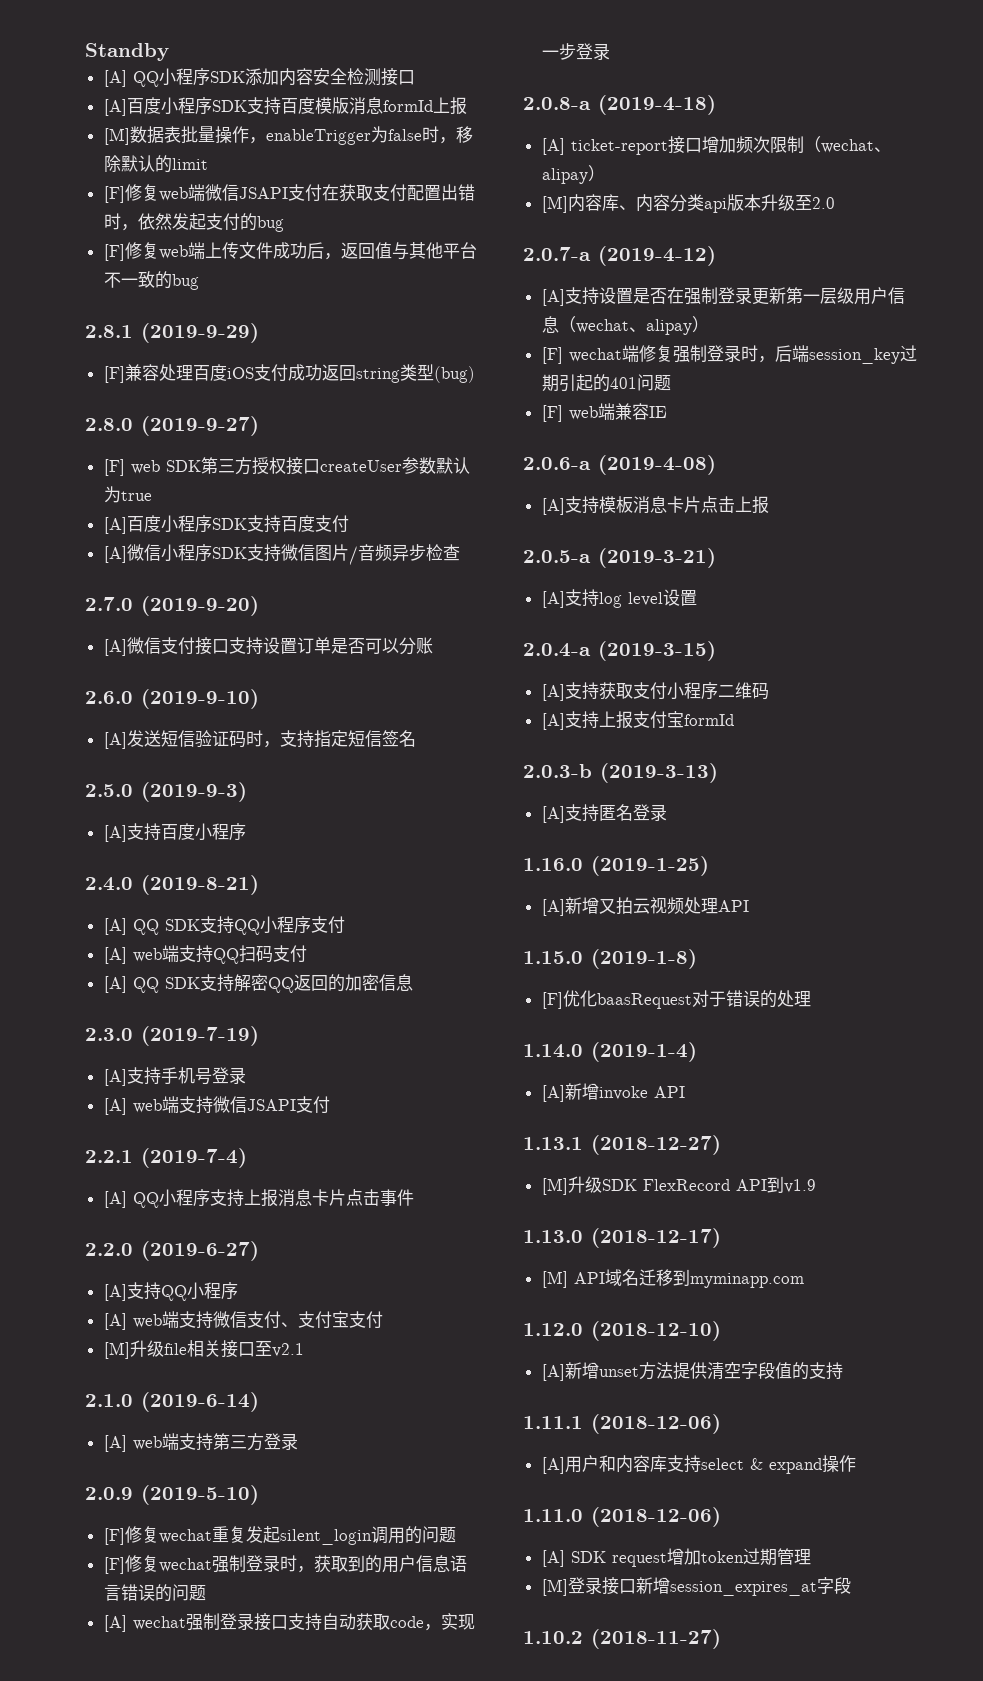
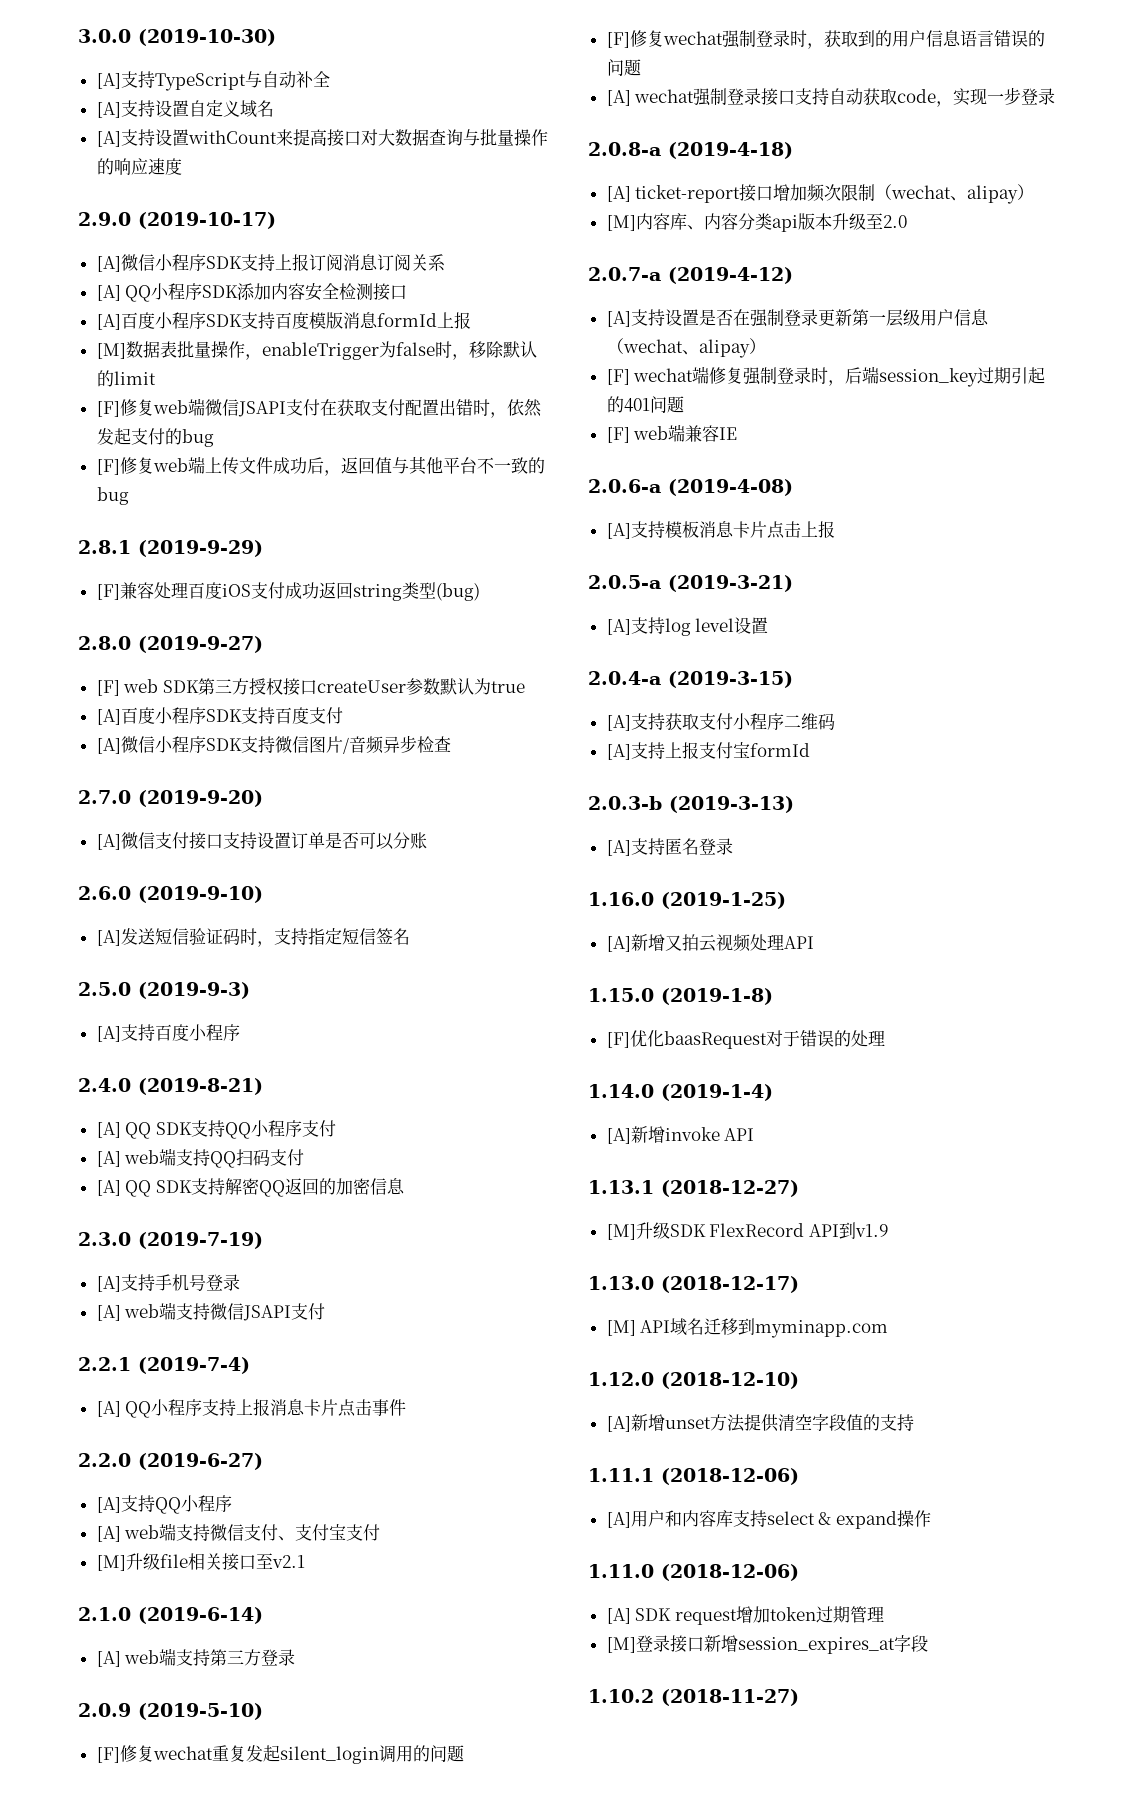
- Standby
+ 3.0.0 (2019-10-30)
+ [A]支持TypeScript与自动补全
+ [A]支持设置自定义域名
+ [A]支持设置withCount来提高接口对大数据查询与批量操作的响应速度
+ 2.9.0 (2019-10-17)
+ [A]微信小程序SDK支持上报订阅消息订阅关系

